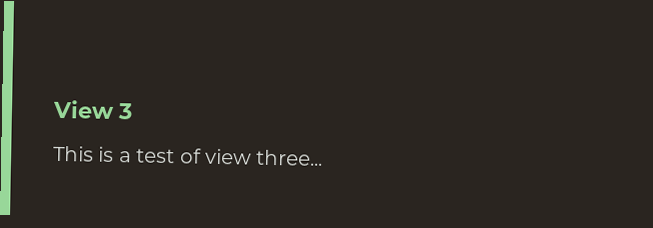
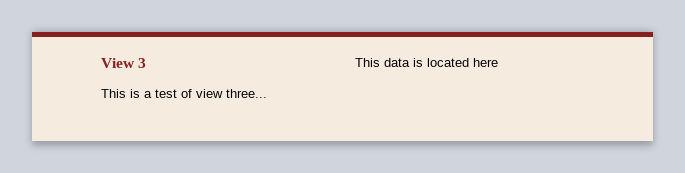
+ This data is located here

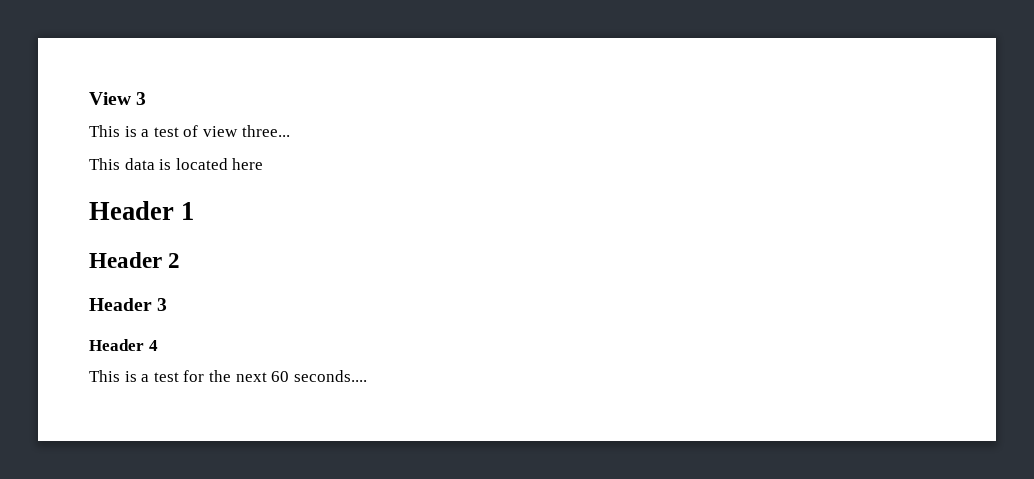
+ Header 1
+ Header 2
+ Header 3
+ Header 4
+ This is a test for the next 60 seconds....

